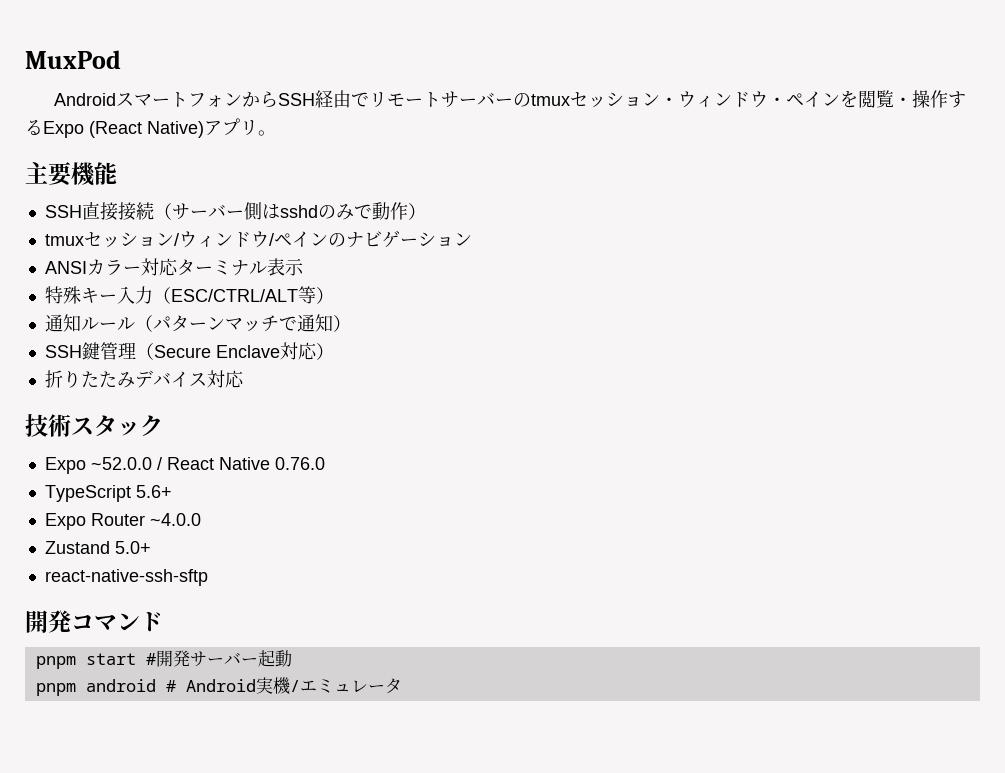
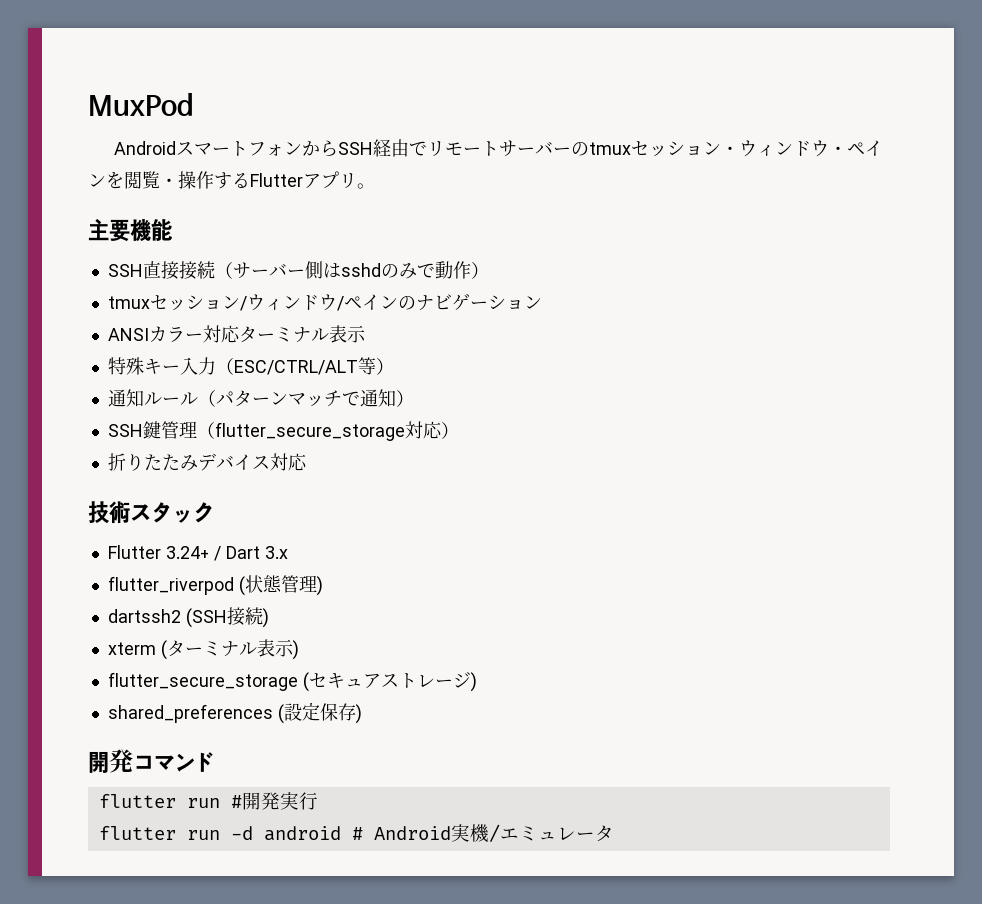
- AndroidスマートフォンからSSH経由でリモートサーバーのtmuxセッション・ウィンドウ・ペインを閲覧・操作するExpo (React Native)アプリ。
+ AndroidスマートフォンからSSH経由でリモートサーバーのtmuxセッション・ウィンドウ・ペインを閲覧・操作するFlutterアプリ。
- SSH鍵管理（Secure Enclave対応）
+ SSH鍵管理（flutter_secure_storage対応）
- Expo ~52.0.0 / React Native 0.76.0
- TypeScript 5.6+
- Expo Router ~4.0.0
- Zustand 5.0+
- react-native-ssh-sftp
+ Flutter 3.24+ / Dart 3.x
+ flutter_riverpod (状態管理)
+ dartssh2 (SSH接続)
+ xterm (ターミナル表示)
+ flutter_secure_storage (セキュアストレージ)
+ shared_preferences (設定保存)
  開発コマンド
- pnpm start #開発サーバー起動
- pnpm android # Android実機/エミュレータ
+ flutter run #開発実行
+ flutter run -d android # Android実機/エミュレータ

